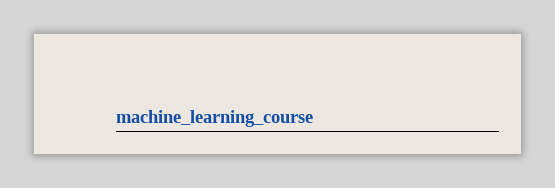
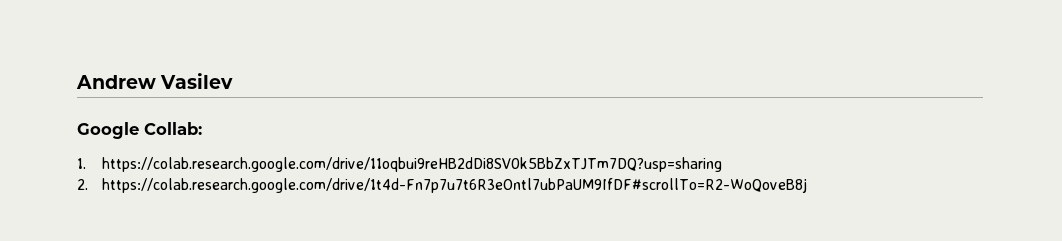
- machine_learning_course
+ Andrew Vasilev
+ Google Collab:
+ 1. https://colab.research.google.com/drive/11oqbui9reHB2dDi8SV0k5BbZxTJTm7DQ?usp=sharing
+ 2. https://colab.research.google.com/drive/1t4d-Fn7p7u7t6R3eOntl7ubPaUM9IfDF#scrollTo=R2-WoQoveB8j

